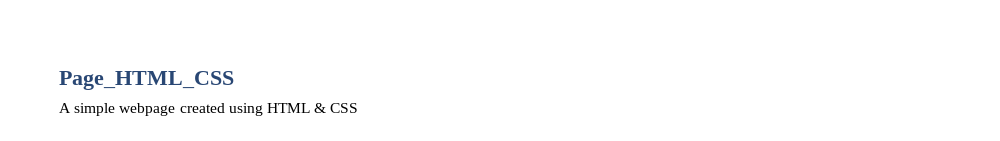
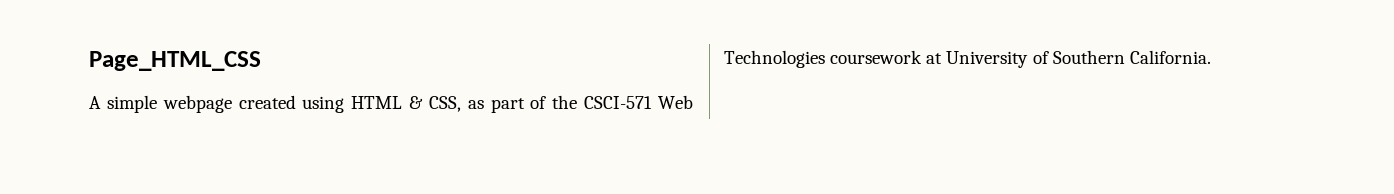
- A simple webpage created using HTML & CSS
+ A simple webpage created using HTML & CSS, as part of the CSCI-571 Web Technologies coursework at University of Southern California.

